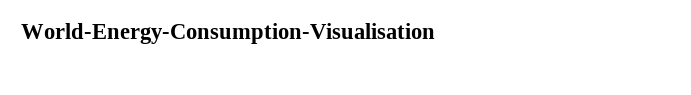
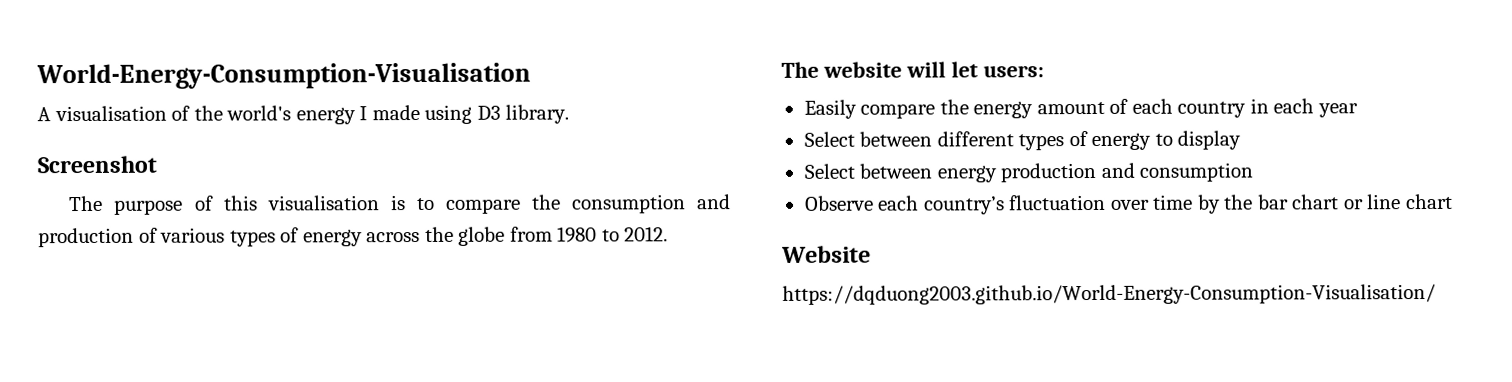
+ A visualisation of the world's energy I made using D3 library.
+ Screenshot
+ The purpose of this visualisation is to compare the consumption and production of various types of energy across the globe from 1980 to 2012.
+ The website will let users:
+ Easily compare the energy amount of each country in each year
+ Select between different types of energy to display
+ Select between energy production and consumption
+ Observe each country’s fluctuation over time by the bar chart or line chart
+ Website
+ https://dqduong2003.github.io/World-Energy-Consumption-Visualisation/

